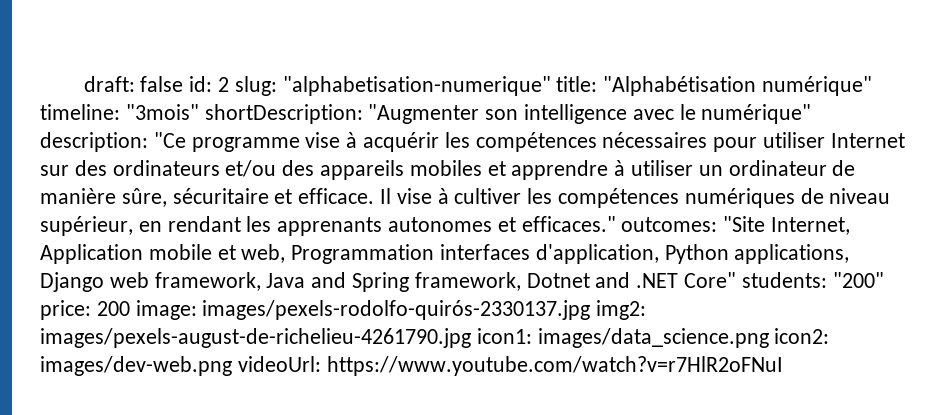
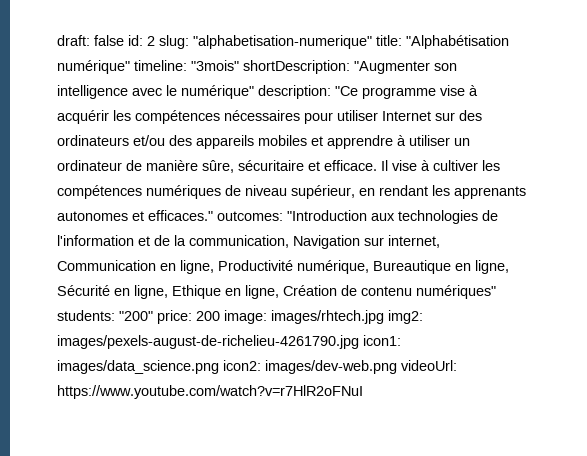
- Il vise à cultiver les compétences numériques de niveau supérieur, en rendant les apprenants autonomes et efficaces." outcomes: "Site Internet, Application mobile et web, Programmation interfaces d'application, Python applications, Django web framework, Java and Spring framework, Dotnet and .NET Core" students: "200" price: 200 image: images/pexels-rodolfo-quirós-2330137.jpg img2: images/pexels-august-de-richelieu-4261790.jpg icon1: images/data_science.png icon2: images/dev-web.png videoUrl: https://www.youtube.com/watch?v=r7HlR2oFNuI
+ Il vise à cultiver les compétences numériques de niveau supérieur, en rendant les apprenants autonomes et efficaces." outcomes: "Introduction aux technologies de l'information et de la communication, Navigation sur internet, Communication en ligne, Productivité numérique, Bureautique en ligne, Sécurité en ligne, Ethique en ligne, Création de contenu numériques" students: "200" price: 200 image: images/rhtech.jpg img2: images/pexels-august-de-richelieu-4261790.jpg icon1: images/data_science.png icon2: images/dev-web.png videoUrl: https://www.youtube.com/watch?v=r7HlR2oFNuI

